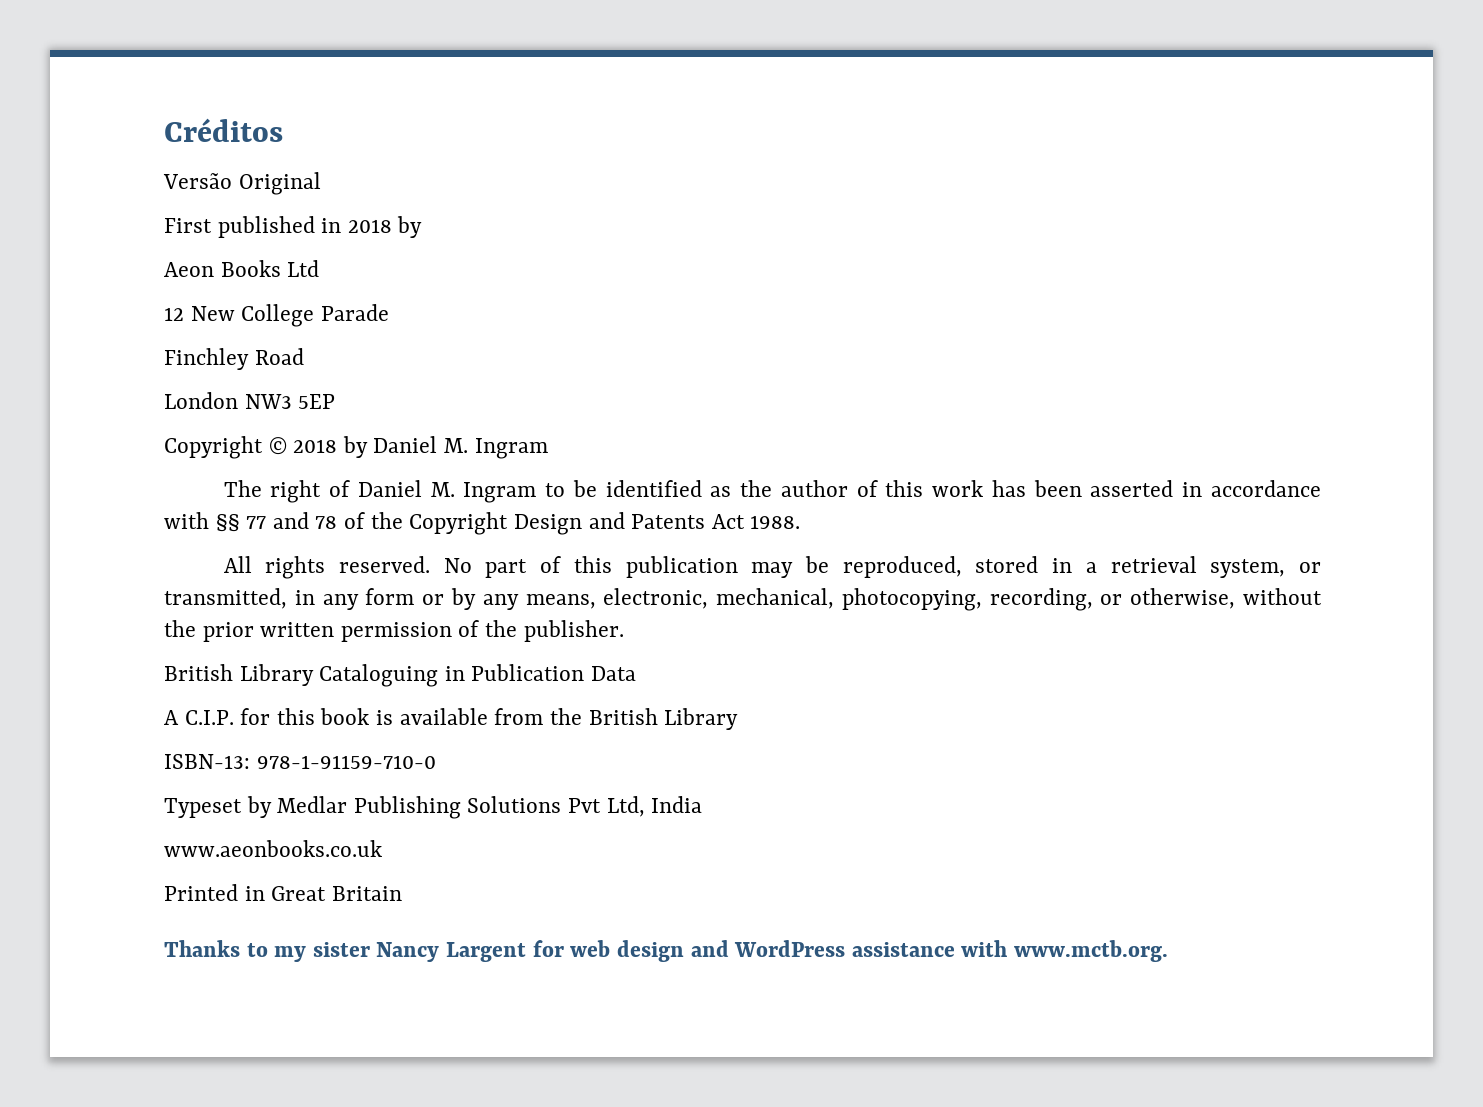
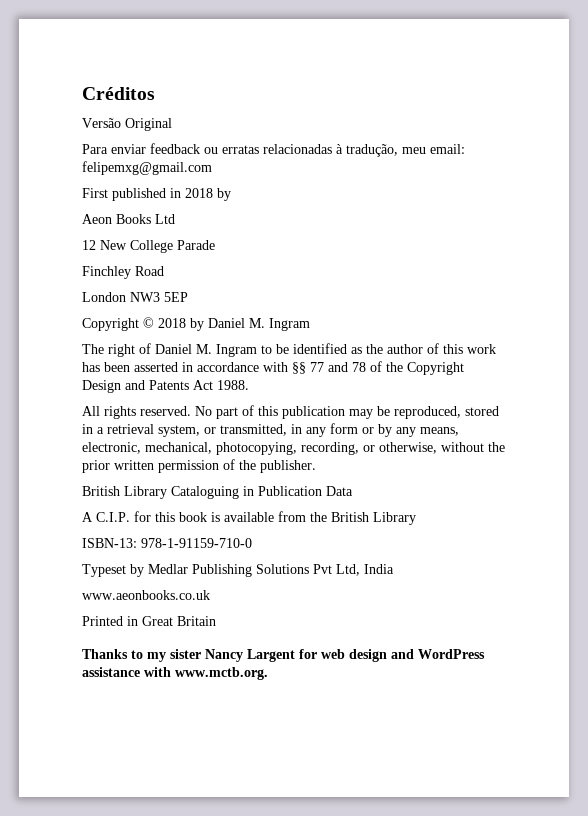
+ Para enviar feedback ou erratas relacionadas à tradução, meu email: felipemxg@gmail.com

